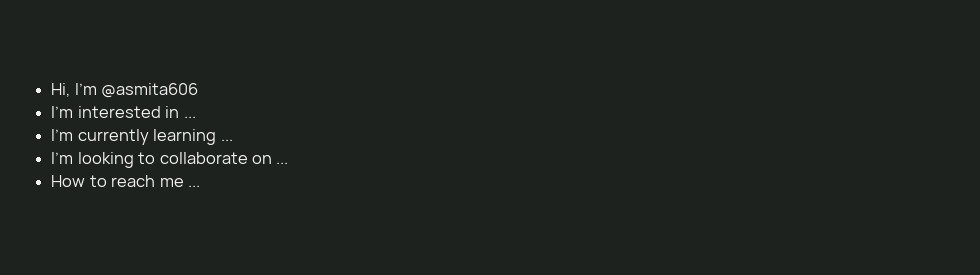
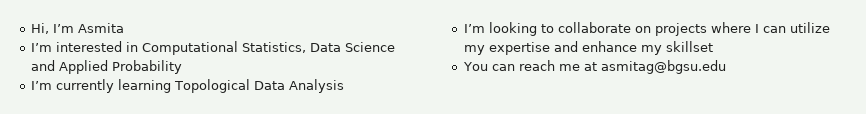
- Hi, I’m @asmita606
+ Hi, I’m Asmita
- I’m interested in ...
+ I’m interested in Computational Statistics, Data Science and Applied Probability
- I’m currently learning ...
+ I’m currently learning Topological Data Analysis
- I’m looking to collaborate on ...
- How to reach me ...
+ I’m looking to collaborate on projects where I can utilize my expertise and enhance my skillset
+ You can reach me at asmitag@bgsu.edu

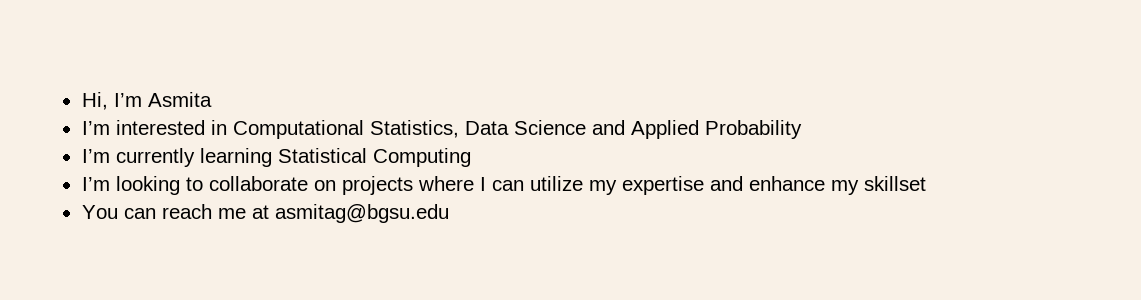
- I’m currently learning Topological Data Analysis
+ I’m currently learning Statistical Computing

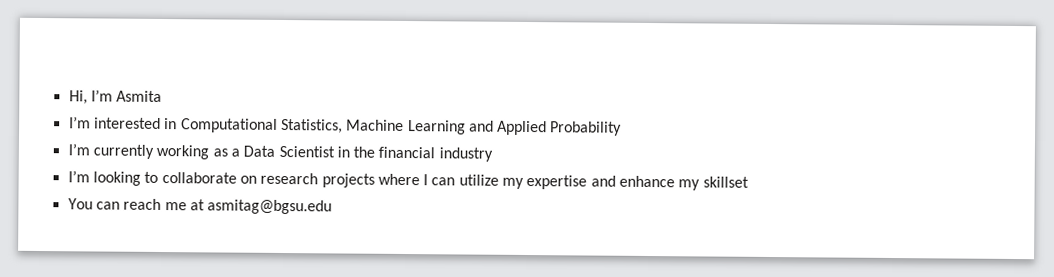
- I’m interested in Computational Statistics, Data Science and Applied Probability
+ I’m interested in Computational Statistics, Machine Learning and Applied Probability
- I’m currently learning Statistical Computing
+ I’m currently working as a Data Scientist in the financial industry
- I’m looking to collaborate on projects where I can utilize my expertise and enhance my skillset
+ I’m looking to collaborate on research projects where I can utilize my expertise and enhance my skillset

